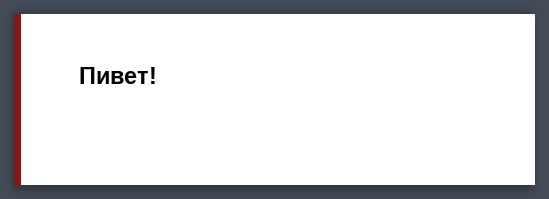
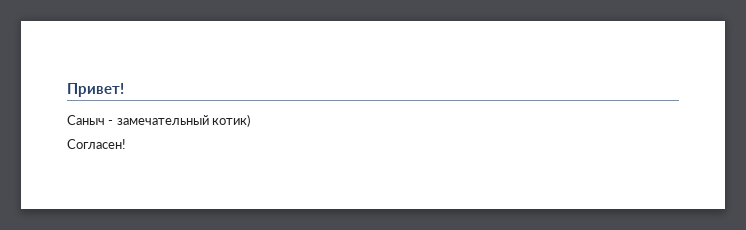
- Пивет!
+ Привет!
+ Саныч - замечательный котик)
+ Согласен!

